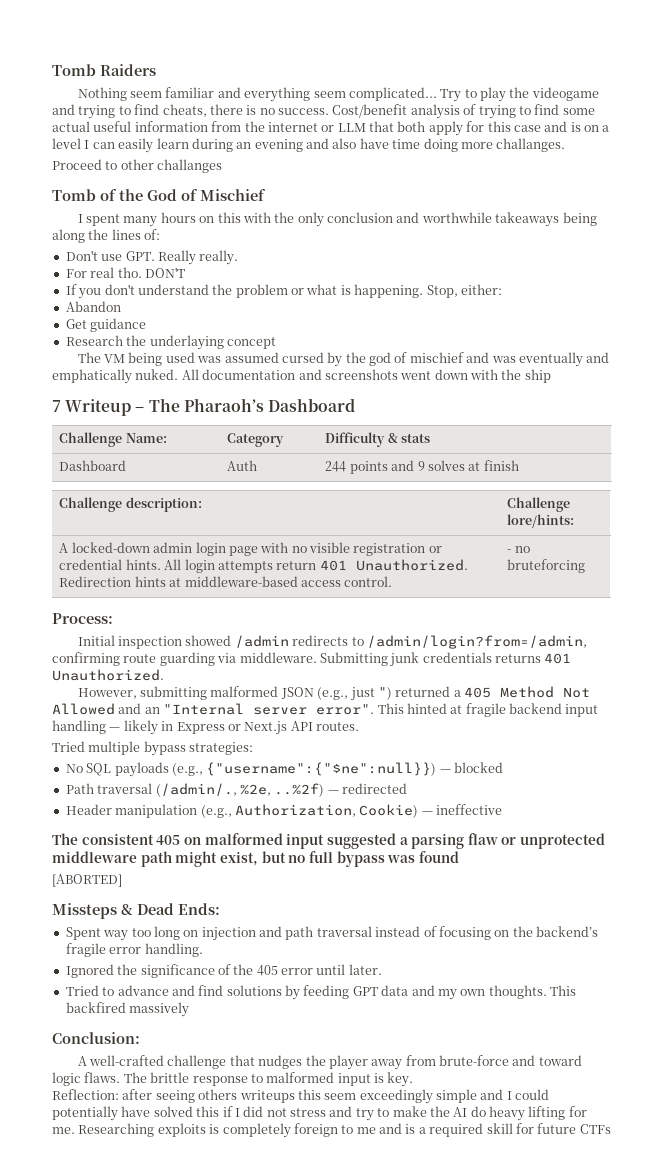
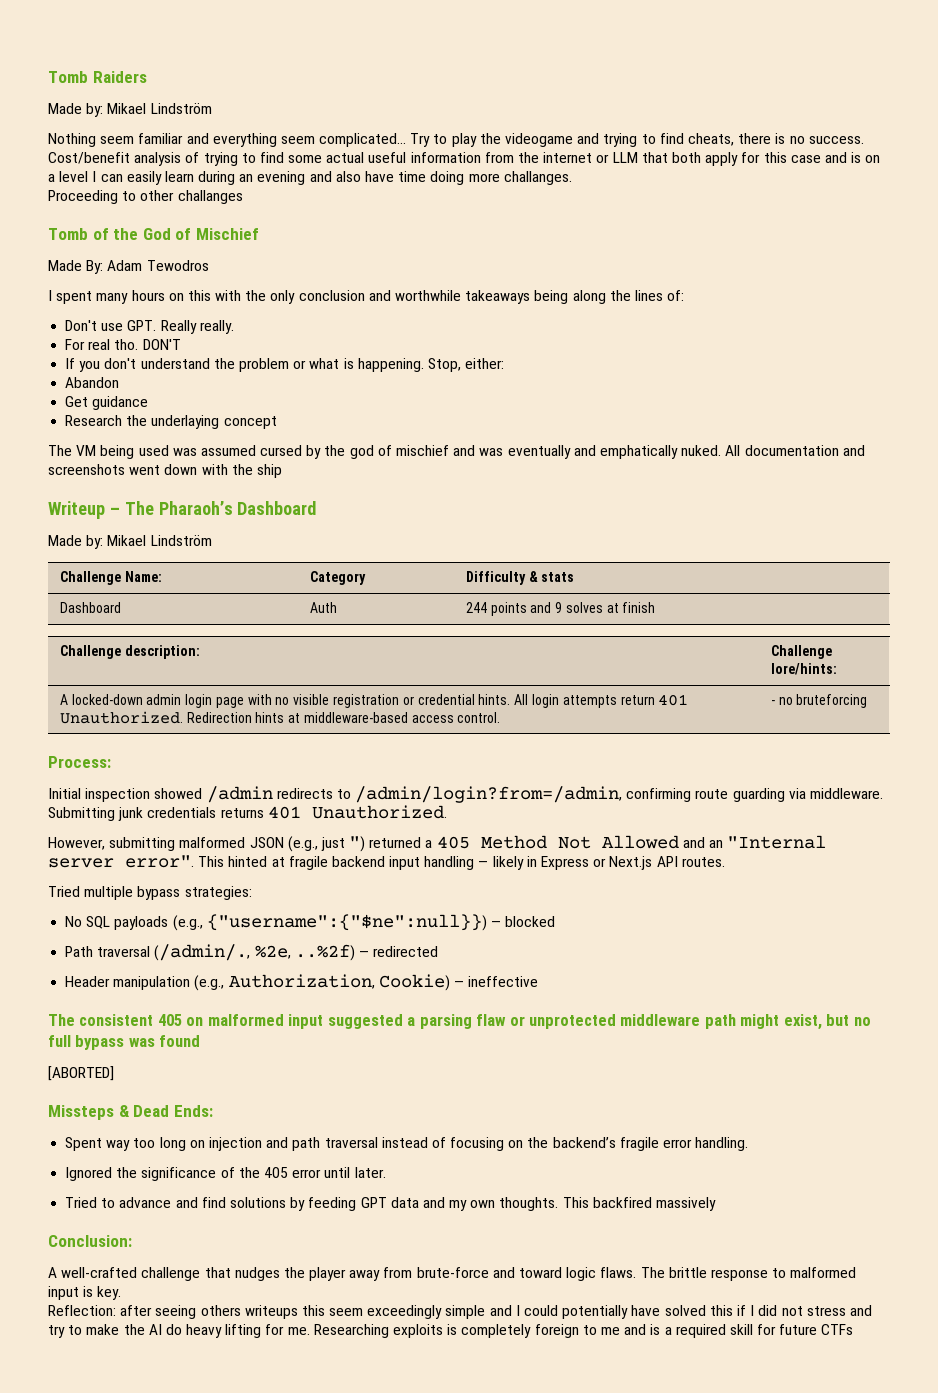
  Tomb Raiders
+ Made by: Mikael Lindström
- Proceed to other challanges
+ Proceeding to other challanges
+ Made By: Adam Tewodros
- 7 Writeup – The Pharaoh’s Dashboard
+ Writeup – The Pharaoh’s Dashboard
+ Made by: Mikael Lindström

